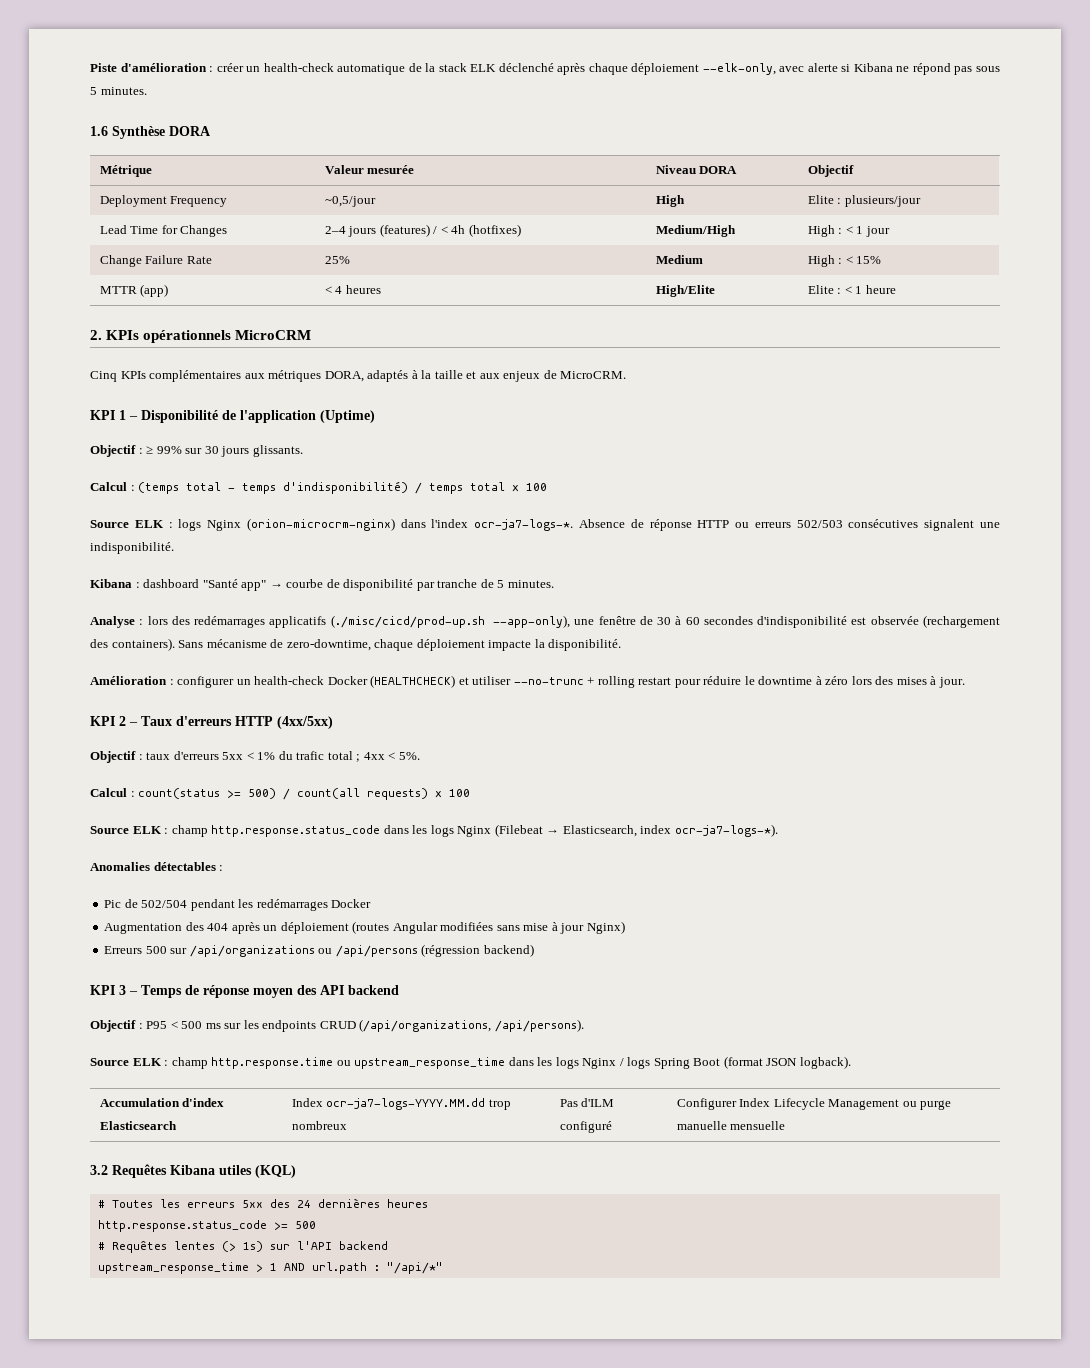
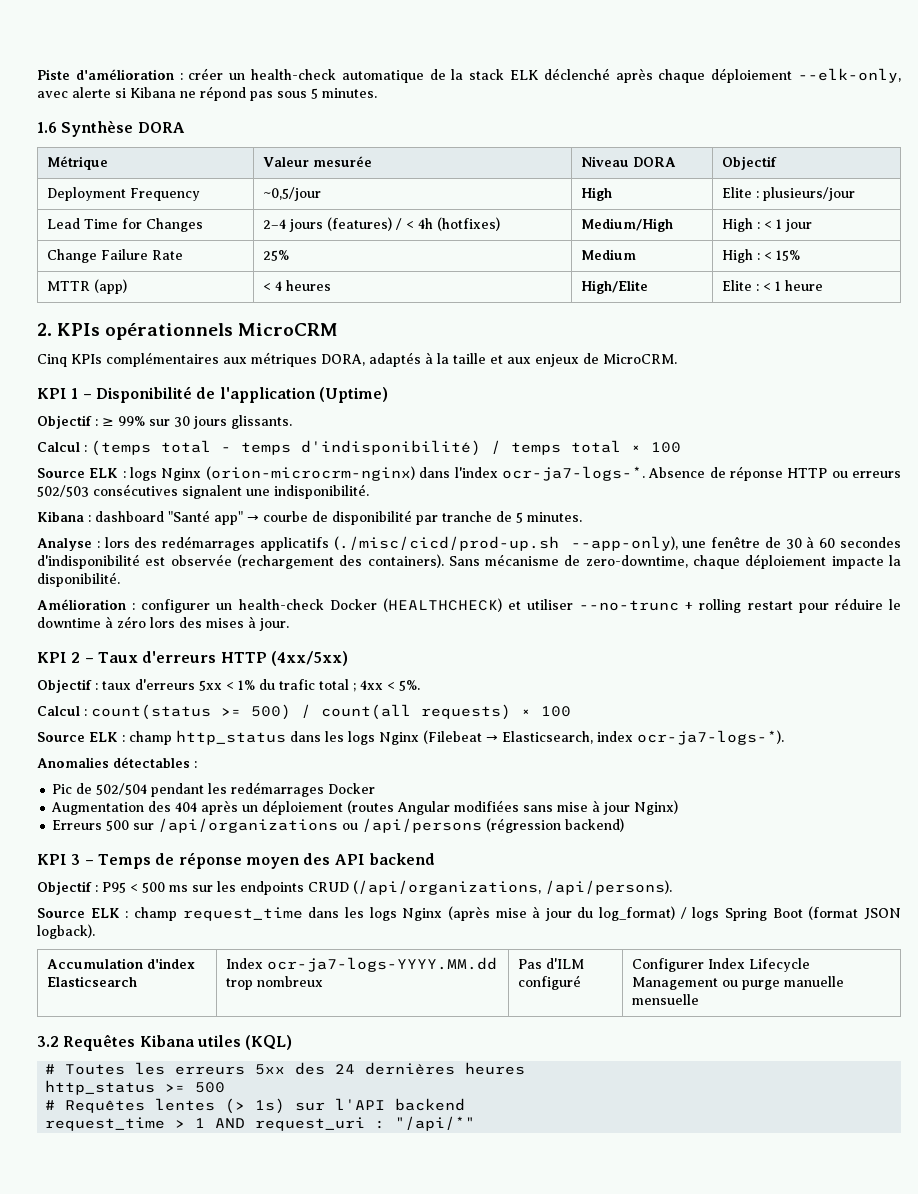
- Source ELK : champ http.response.status_code dans les logs Nginx (Filebeat → Elasticsearch, index ocr-ja7-logs-*).
+ Source ELK : champ http_status dans les logs Nginx (Filebeat → Elasticsearch, index ocr-ja7-logs-*).
- Source ELK : champ http.response.time ou upstream_response_time dans les logs Nginx / logs Spring Boot (format JSON logback).
+ Source ELK : champ request_time dans les logs Nginx (après mise à jour du log_format) / logs Spring Boot (format JSON logback).
- http.response.status_code >= 500
+ http_status >= 500
- upstream_response_time > 1 AND url.path : "/api/*"
+ request_time > 1 AND request_uri : "/api/*"

